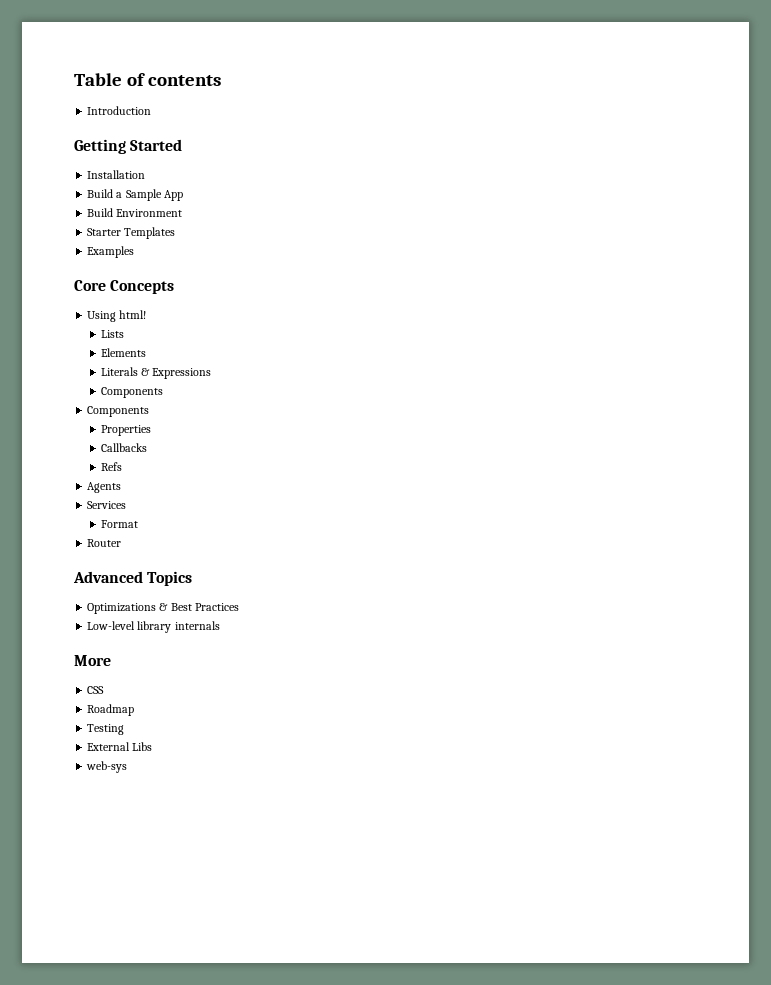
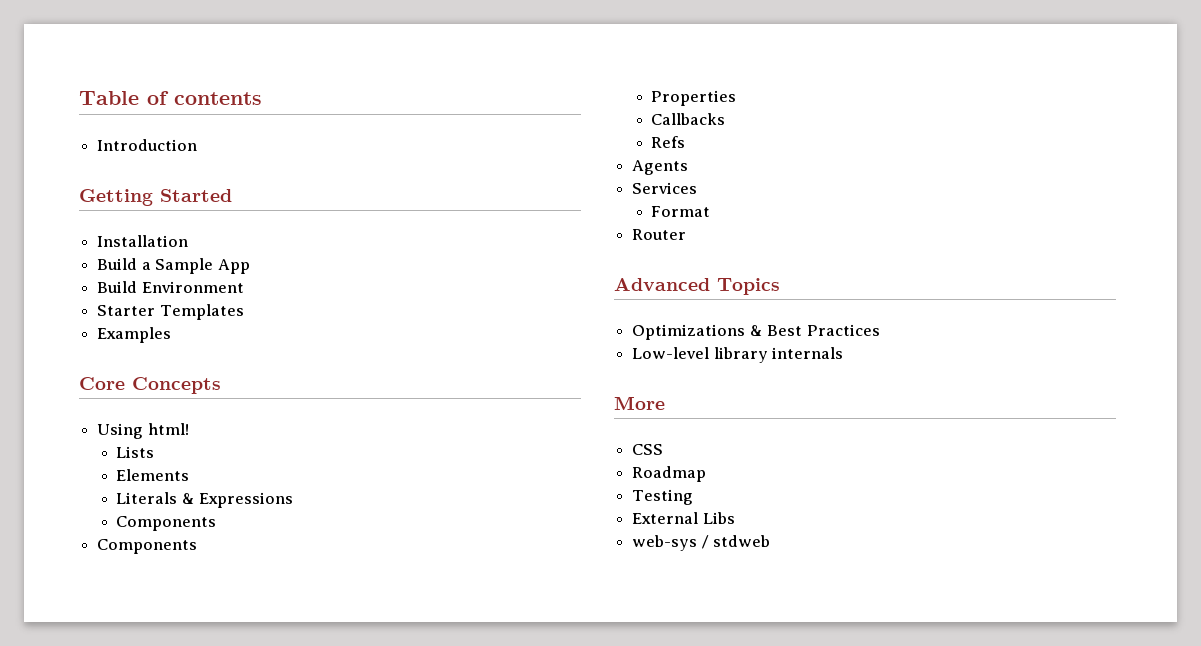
- web-sys
+ web-sys / stdweb

